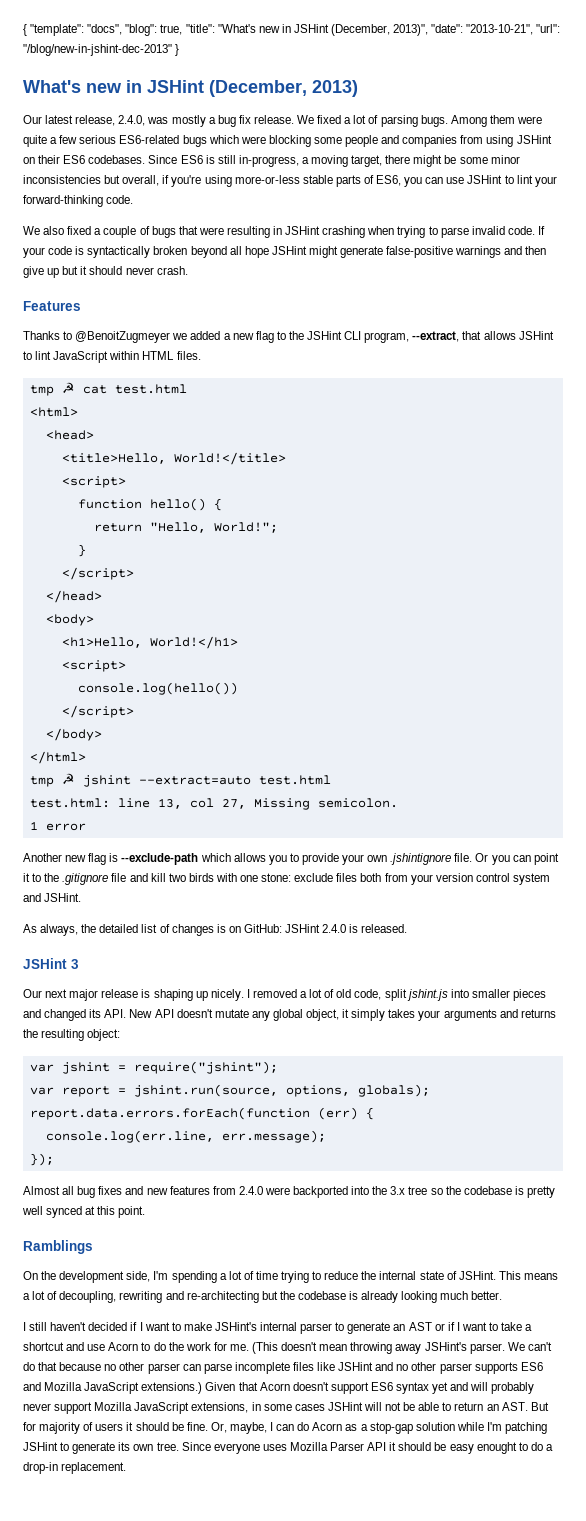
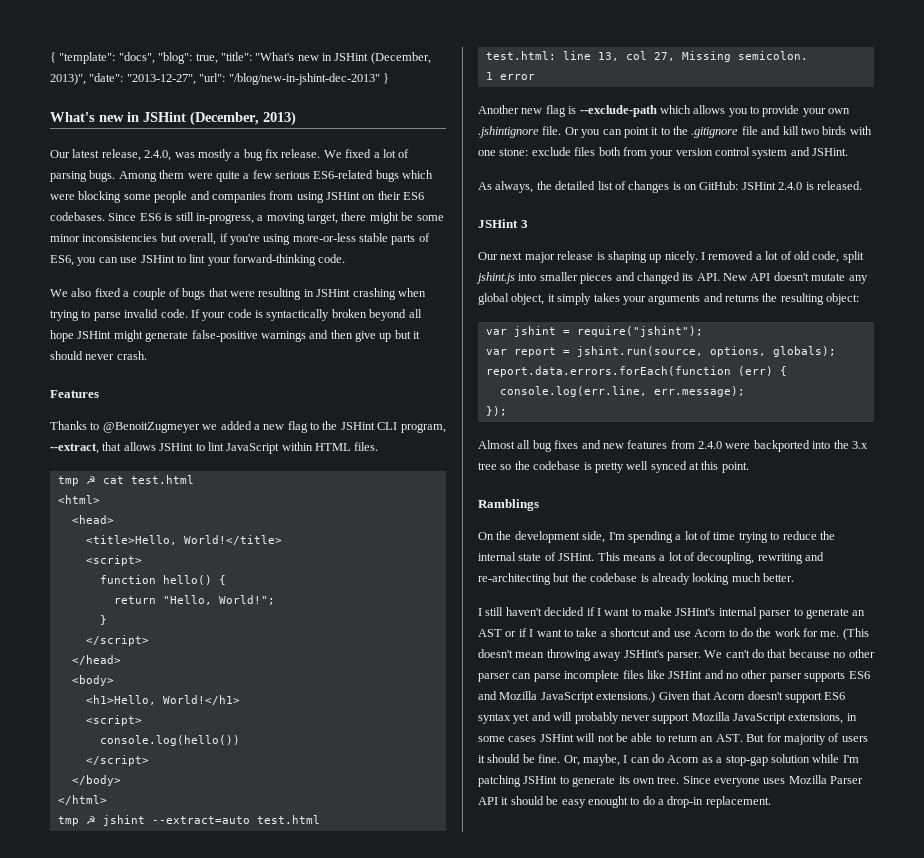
- { "template": "docs", "blog": true, "title": "What's new in JSHint (December, 2013)", "date": "2013-10-21", "url": "/blog/new-in-jshint-dec-2013" }
+ { "template": "docs", "blog": true, "title": "What's new in JSHint (December, 2013)", "date": "2013-12-27", "url": "/blog/new-in-jshint-dec-2013" }

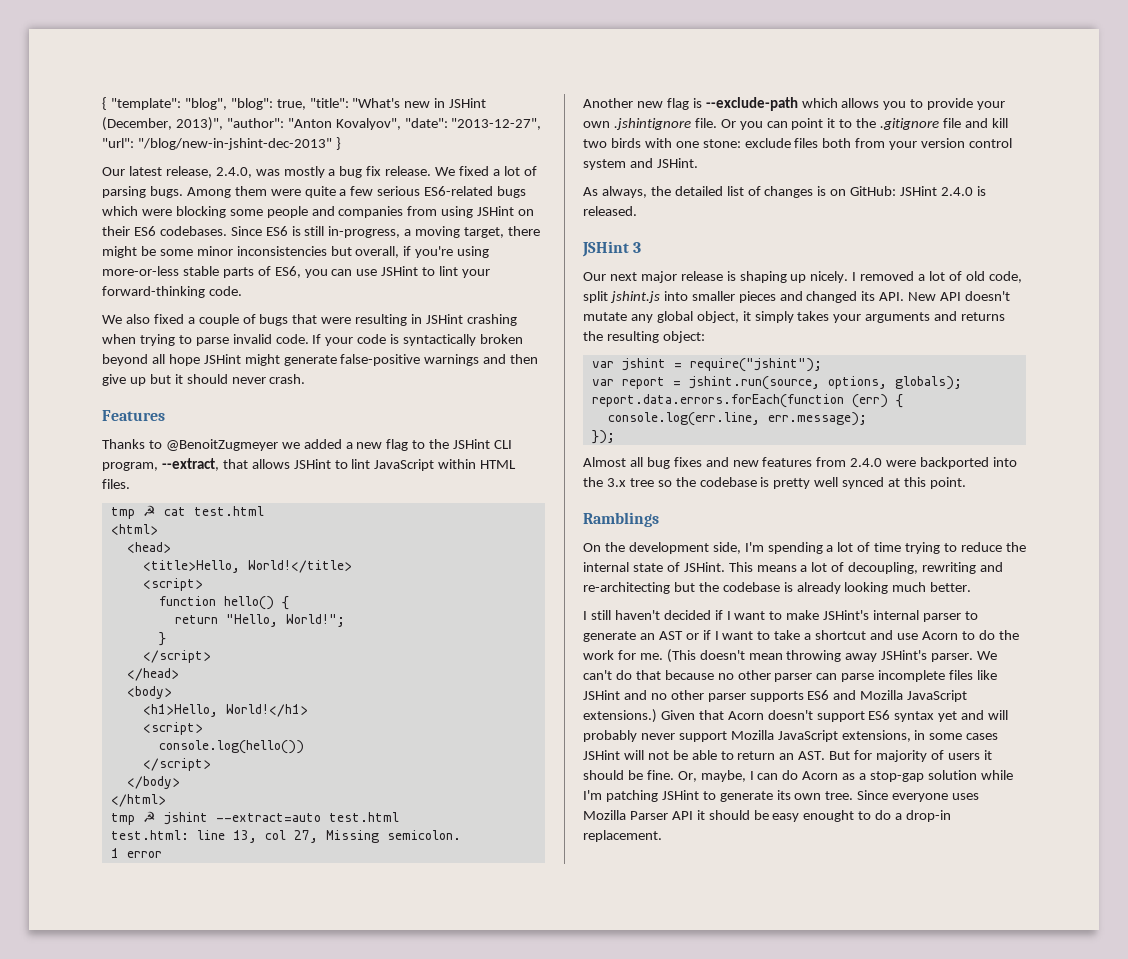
- { "template": "docs", "blog": true, "title": "What's new in JSHint (December, 2013)", "date": "2013-12-27", "url": "/blog/new-in-jshint-dec-2013" }
+ { "template": "blog", "blog": true, "title": "What's new in JSHint (December, 2013)", "author": "Anton Kovalyov", "date": "2013-12-27", "url": "/blog/new-in-jshint-dec-2013" }
- What's new in JSHint (December, 2013)

